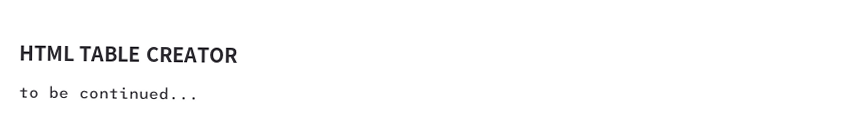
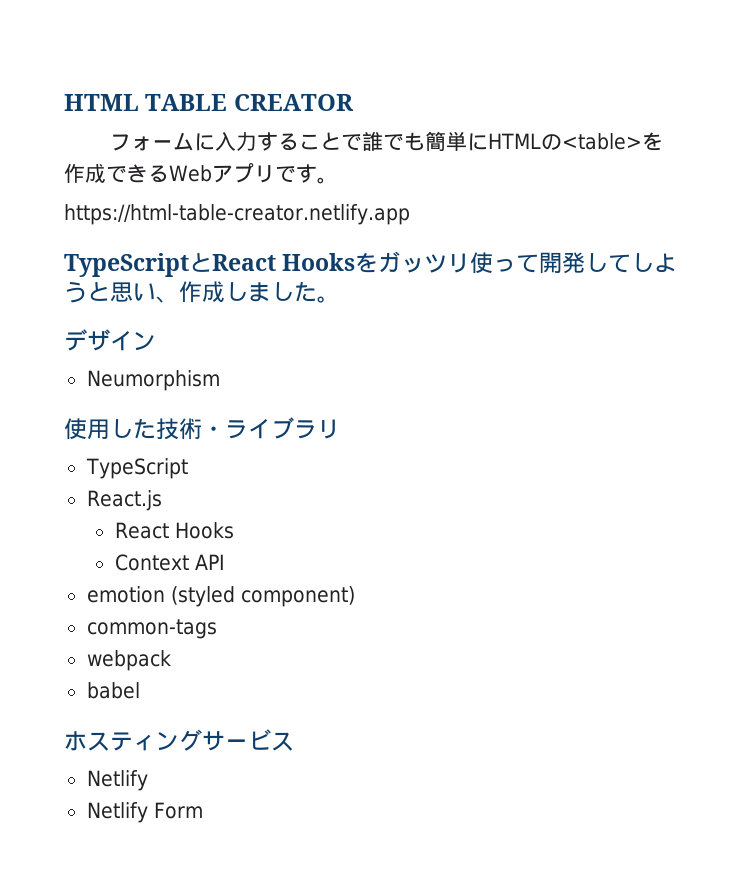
- to be continued...
+ フォームに入力することで誰でも簡単にHTMLの<table>を作成できるWebアプリです。
+ https://html-table-creator.netlify.app
+ TypeScriptとReact Hooksをガッツリ使って開発してしようと思い、作成しました。
+ デザイン
+ Neumorphism
+ 使用した技術・ライブラリ
+ TypeScript
+ React.js
+ React Hooks
+ Context API
+ emotion (styled component)
+ common-tags
+ webpack
+ babel
+ ホスティングサービス
+ Netlify
+ Netlify Form

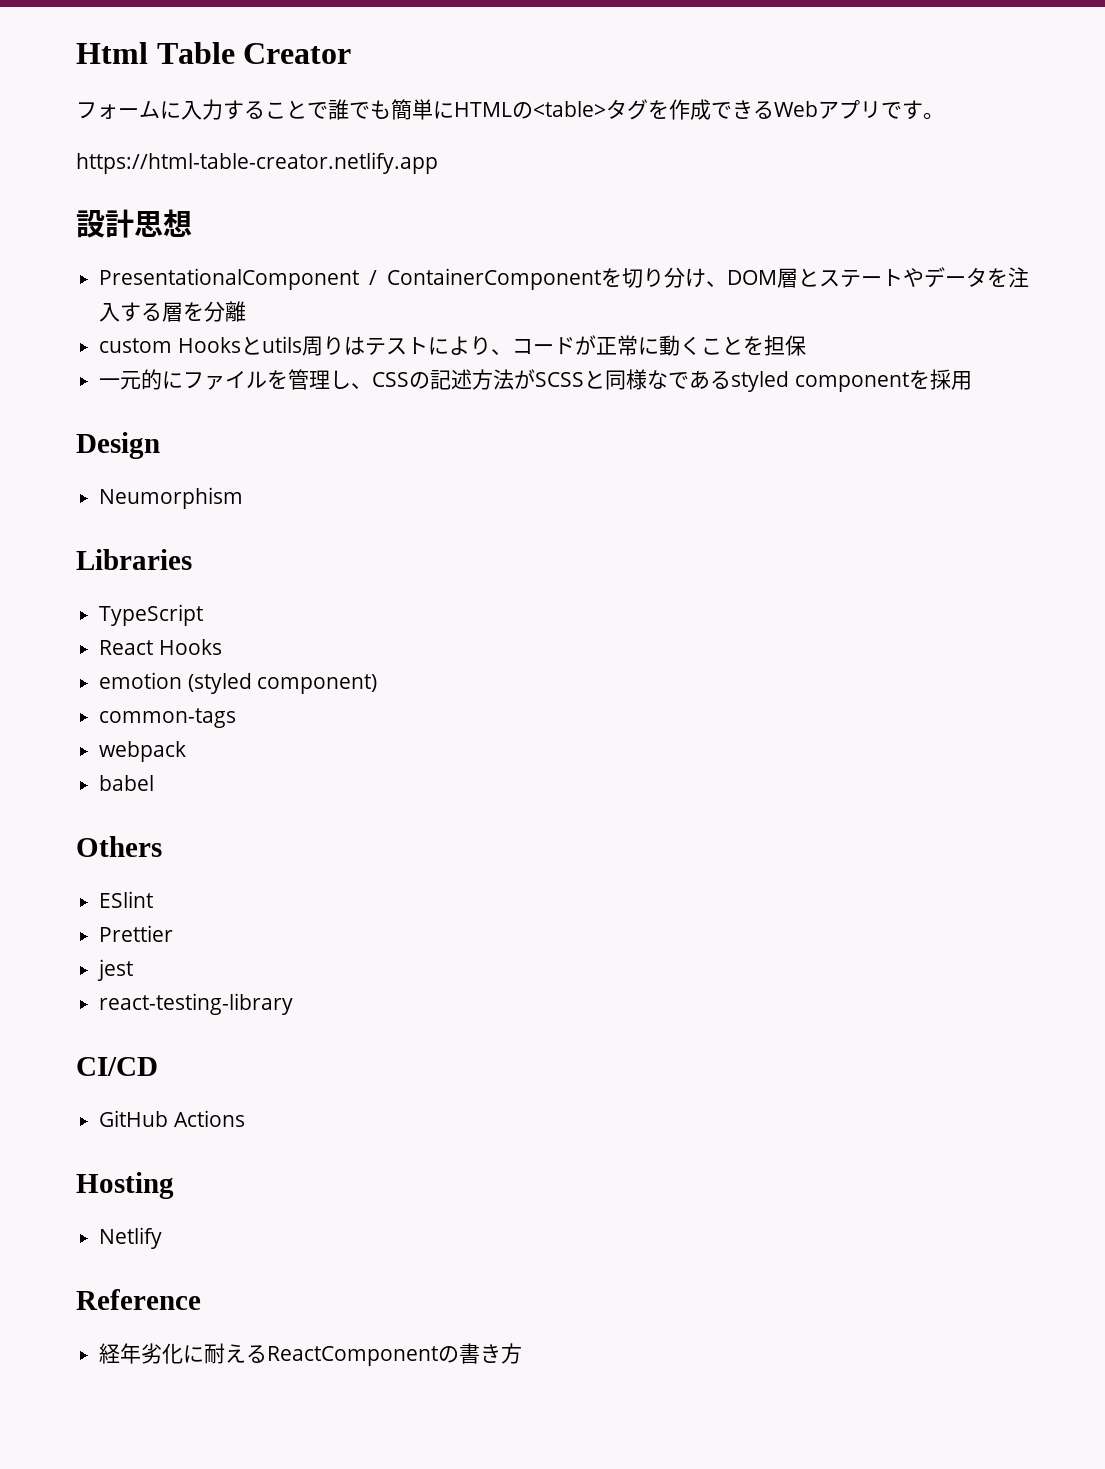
- HTML TABLE CREATOR
+ Html Table Creator
- フォームに入力することで誰でも簡単にHTMLの<table>を作成できるWebアプリです。
+ フォームに入力することで誰でも簡単にHTMLの<table>タグを作成できるWebアプリです。
- TypeScriptとReact Hooksをガッツリ使って開発してしようと思い、作成しました。
- デザイン
+ 設計思想
+ PresentationalComponent / ContainerComponentを切り分け、DOM層とステートやデータを注入する層を分離
+ custom Hooksとutils周りはテストにより、コードが正常に動くことを担保
+ 一元的にファイルを管理し、CSSの記述方法がSCSSと同様なであるstyled componentを採用
+ Design
  Neumorphism
- 使用した技術・ライブラリ
+ Libraries
  TypeScript
- React.js
  React Hooks
- Context API
- ホスティングサービス
+ Others
+ ESlint
+ Prettier
+ jest
+ react-testing-library
+ CI/CD
+ GitHub Actions
+ Hosting
  Netlify
- Netlify Form
+ Reference
+ 経年劣化に耐えるReactComponentの書き方

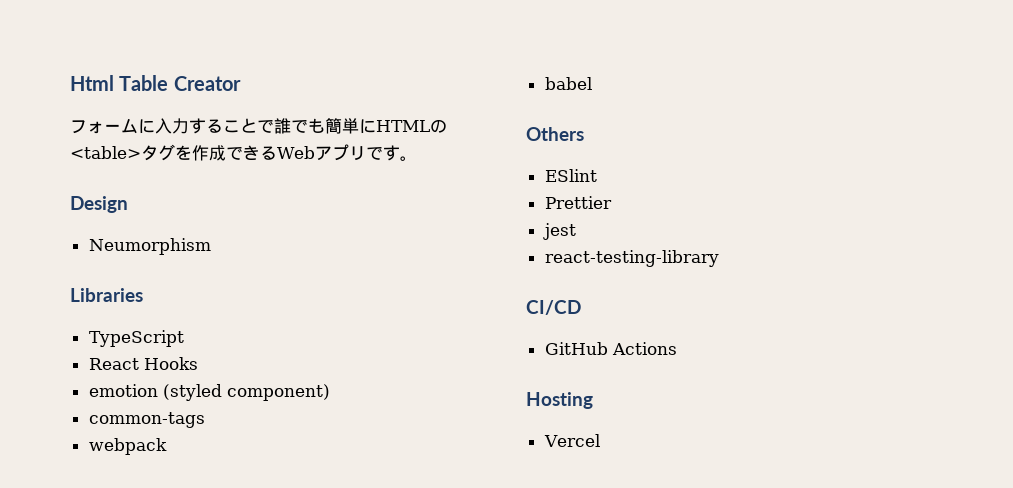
- https://html-table-creator.netlify.app
- 設計思想
- PresentationalComponent / ContainerComponentを切り分け、DOM層とステートやデータを注入する層を分離
- custom Hooksとutils周りはテストにより、コードが正常に動くことを担保
- 一元的にファイルを管理し、CSSの記述方法がSCSSと同様なであるstyled componentを採用
- Netlify
- Reference
- 経年劣化に耐えるReactComponentの書き方
+ Vercel

